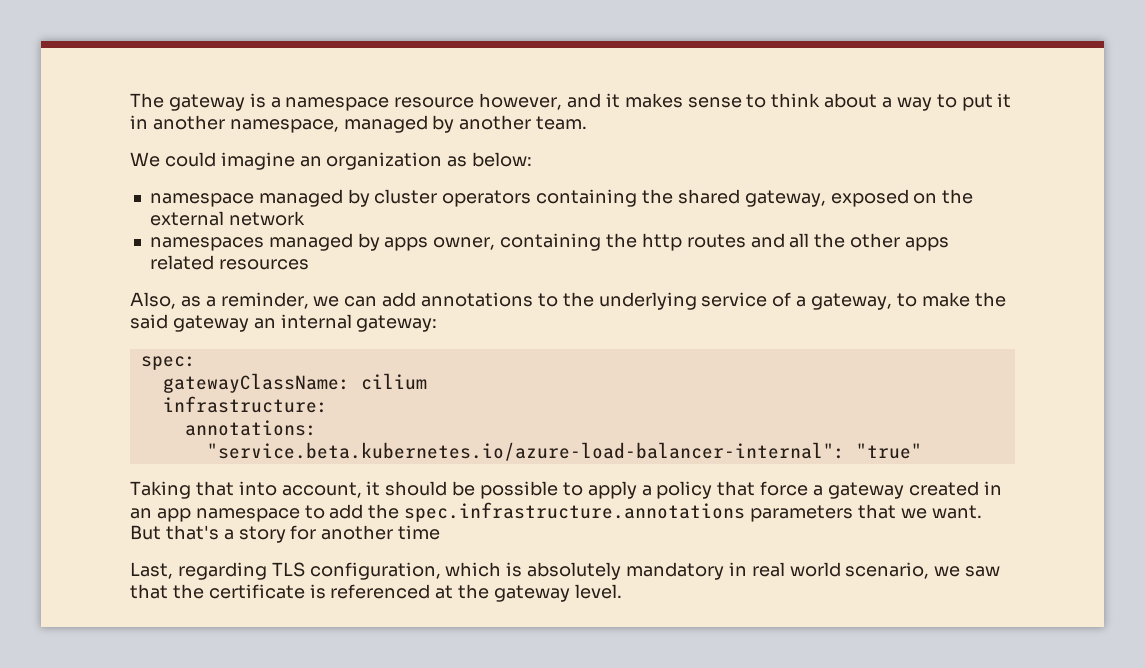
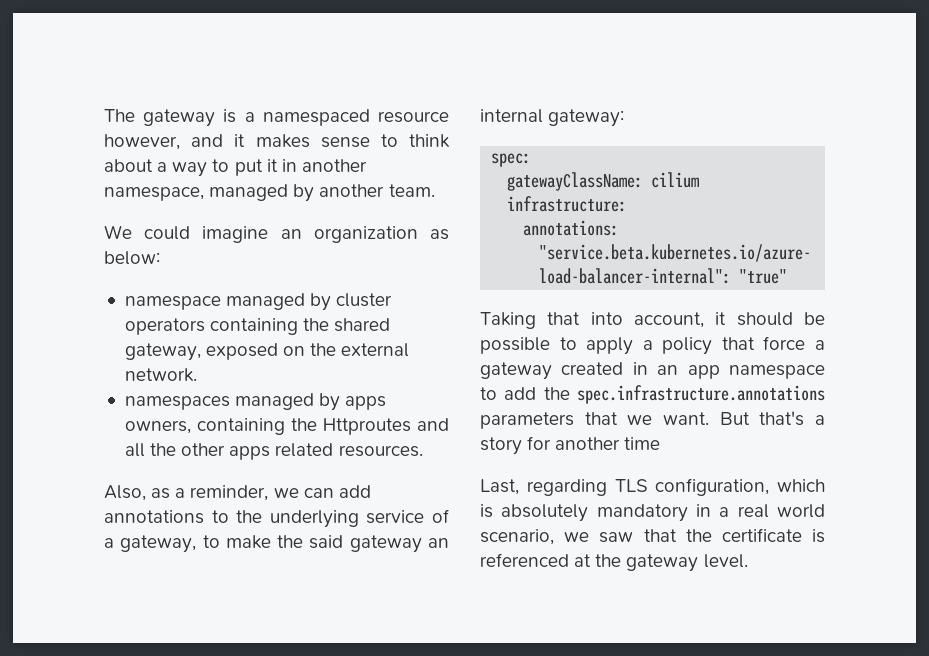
- The gateway is a namespace resource however, and it makes sense to think about a way to put it in another namespace, managed by another team.
+ The gateway is a namespaced resource however, and it makes sense to think about a way to put it in another namespace, managed by another team.
- namespace managed by cluster operators containing the shared gateway, exposed on the external network
+ namespace managed by cluster operators containing the shared gateway, exposed on the external network.
- namespaces managed by apps owner, containing the http routes and all the other apps related resources
+ namespaces managed by apps owners, containing the Httproutes and all the other apps related resources.
- Last, regarding TLS configuration, which is absolutely mandatory in real world scenario, we saw that the certificate is referenced at the gateway level.
+ Last, regarding TLS configuration, which is absolutely mandatory in a real world scenario, we saw that the certificate is referenced at the gateway level.

